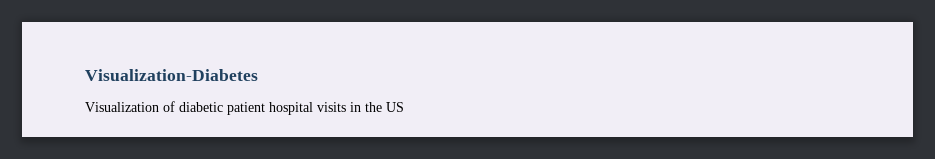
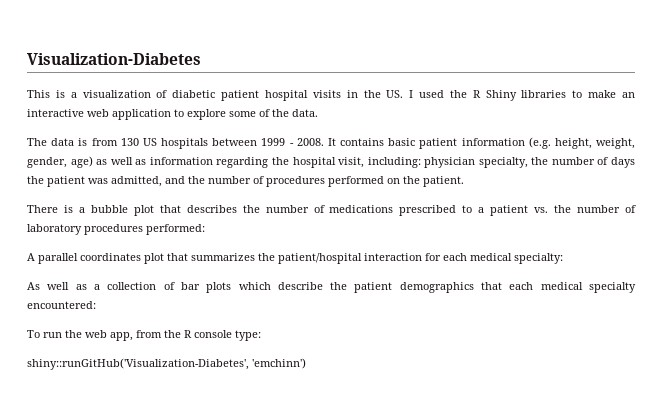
- Visualization of diabetic patient hospital visits in the US
+ This is a visualization of diabetic patient hospital visits in the US. I used the R Shiny libraries to make an interactive web application to explore some of the data.
+ The data is from 130 US hospitals between 1999 - 2008. It contains basic patient information (e.g. height, weight, gender, age) as well as information regarding the hospital visit, including: physician specialty, the number of days the patient was admitted, and the number of procedures performed on the patient.
+ There is a bubble plot that describes the number of medications prescribed to a patient vs. the number of laboratory procedures performed:
+ A parallel coordinates plot that summarizes the patient/hospital interaction for each medical specialty:
+ As well as a collection of bar plots which describe the patient demographics that each medical specialty encountered:
+ To run the web app, from the R console type:
+ shiny::runGitHub('Visualization-Diabetes', 'emchinn')

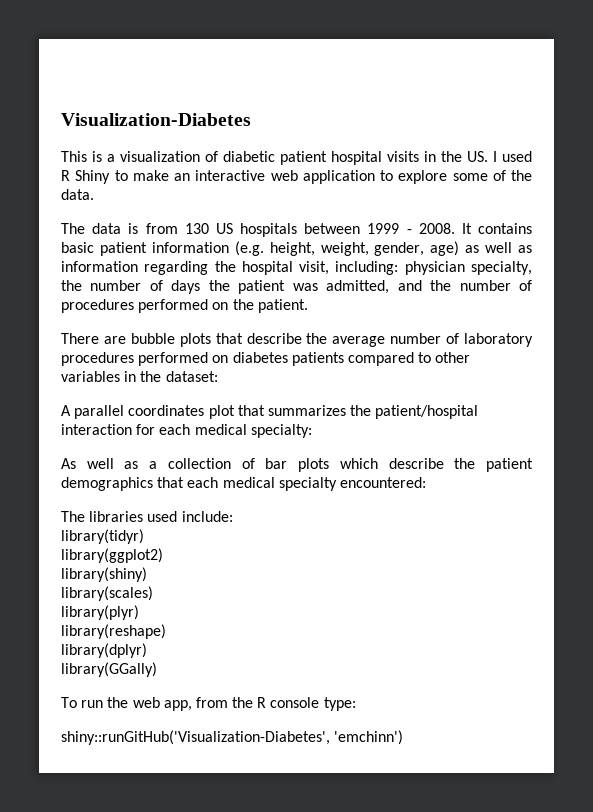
- This is a visualization of diabetic patient hospital visits in the US. I used the R Shiny libraries to make an interactive web application to explore some of the data.
+ This is a visualization of diabetic patient hospital visits in the US. I used R Shiny to make an interactive web application to explore some of the data.
- There is a bubble plot that describes the number of medications prescribed to a patient vs. the number of laboratory procedures performed:
+ There are bubble plots that describe the average number of laboratory procedures performed on diabetes patients compared to other variables in the dataset:
+ The libraries used include:
+ library(tidyr)
+ library(ggplot2)
+ library(shiny)
+ library(scales)
+ library(plyr)
+ library(reshape)
+ library(dplyr)
+ library(GGally)

